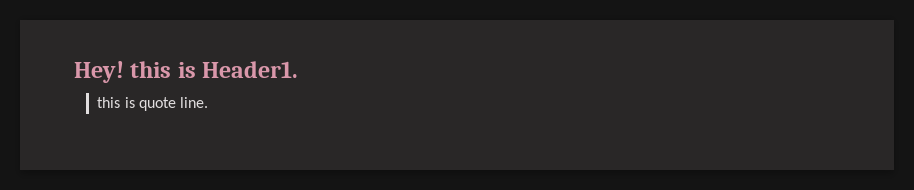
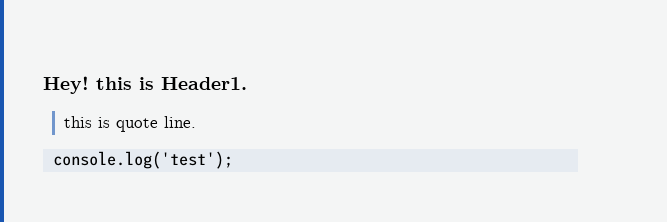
+ console.log('test');

